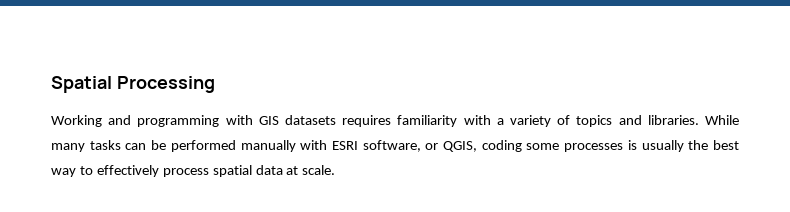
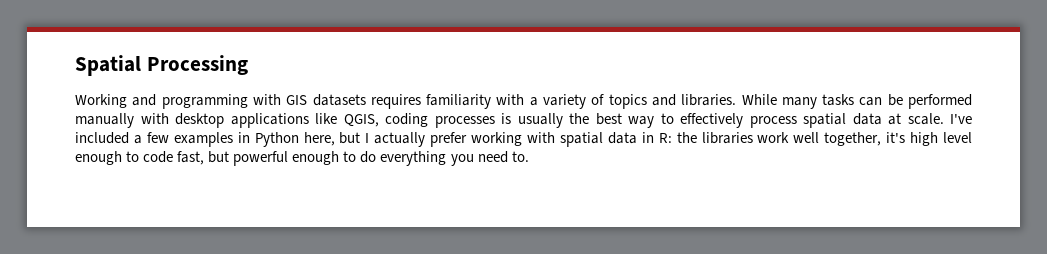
- While many tasks can be performed manually with ESRI software, or QGIS, coding some processes is usually the best way to effectively process spatial data at scale.
+ While many tasks can be performed manually with desktop applications like QGIS, coding processes is usually the best way to effectively process spatial data at scale.
+ I've included a few examples in Python here, but I actually prefer working with spatial data in R: the libraries work well together, it's high level enough to code fast, but powerful enough to do everything you need to.

